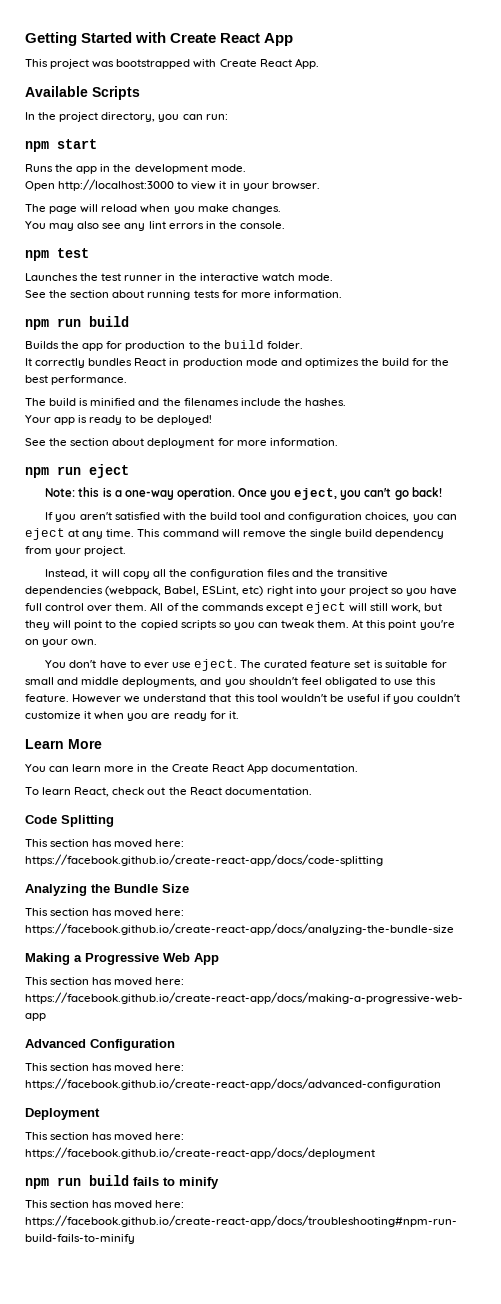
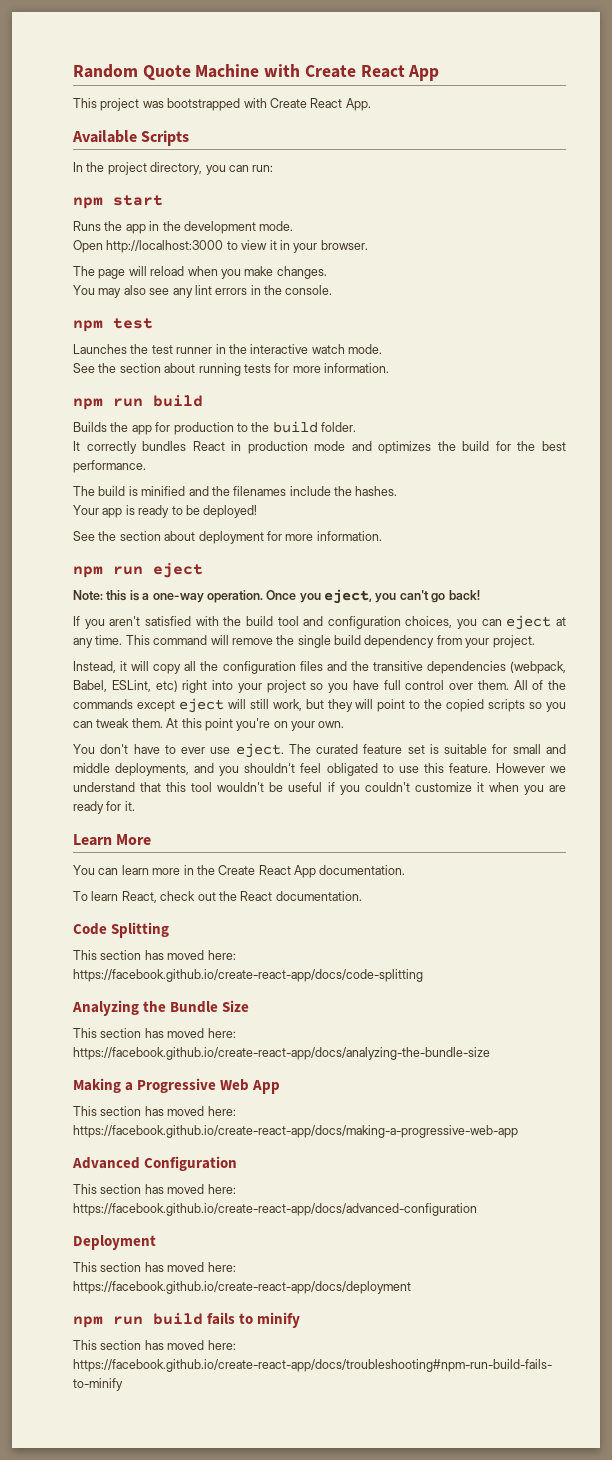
- Getting Started with Create React App
+ Random Quote Machine with Create React App

